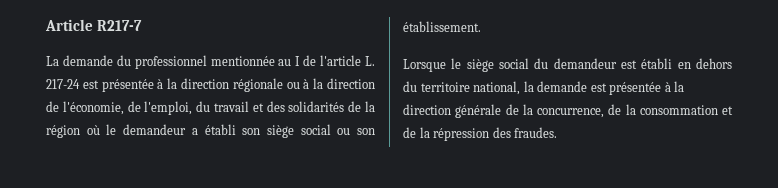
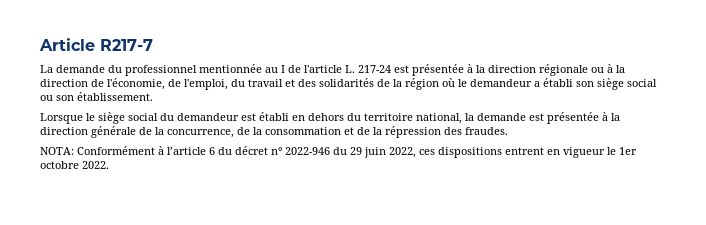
+ NOTA: Conformément à l’article 6 du décret n° 2022-946 du 29 juin 2022, ces dispositions entrent en vigueur le 1er octobre 2022.

